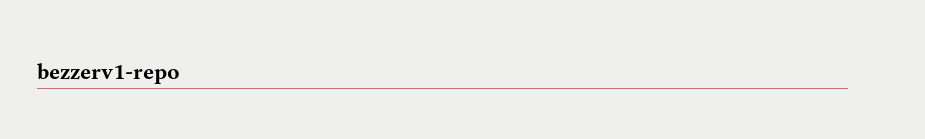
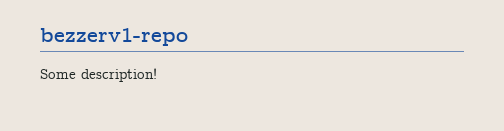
+ Some description!

